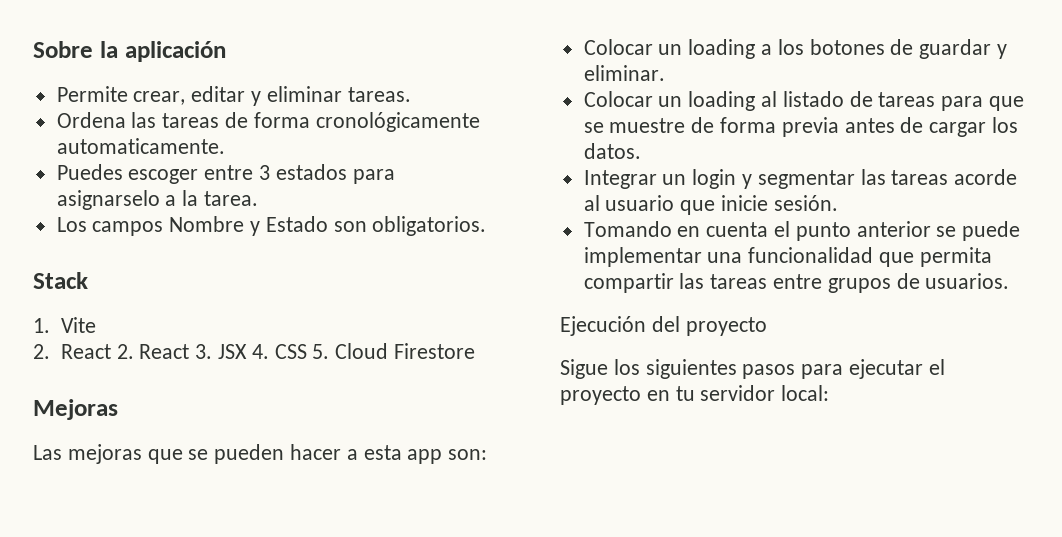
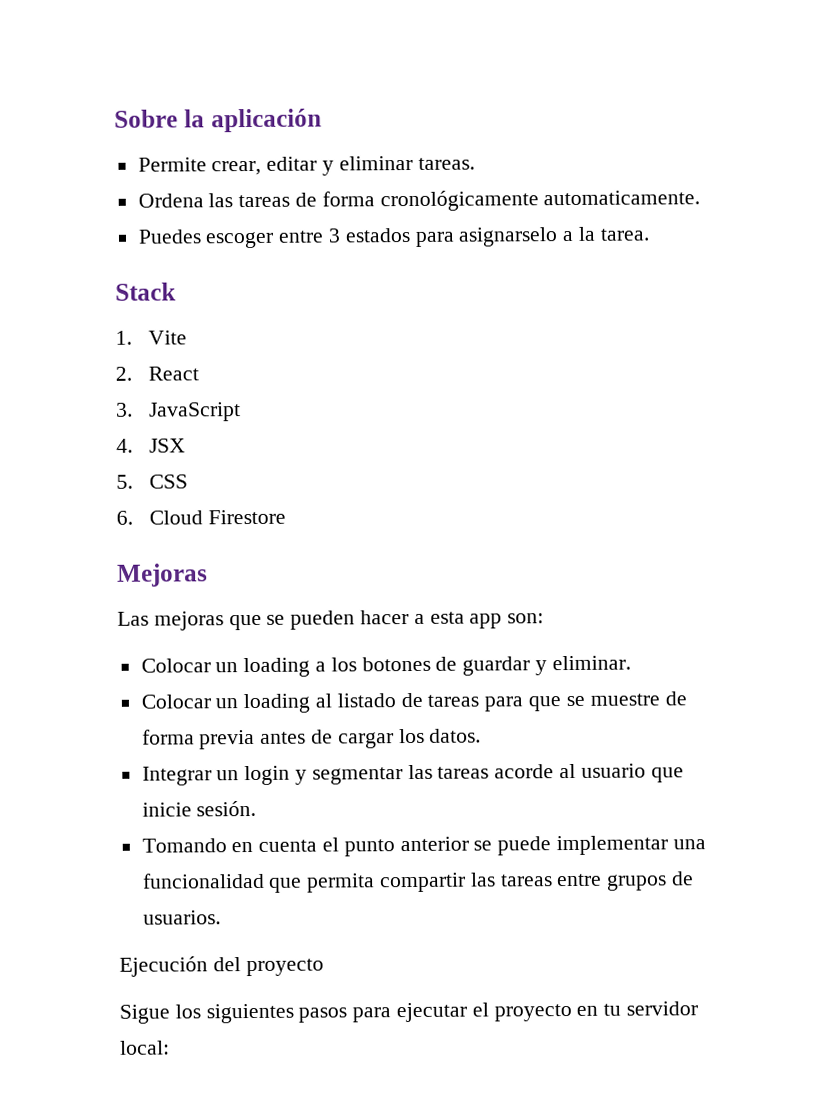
- Los campos Nombre y Estado son obligatorios.
- 2. React 2. React 3. JSX 4. CSS 5. Cloud Firestore
+ 2. React
+ 3. JavaScript
+ 4. JSX
+ 5. CSS
+ 6. Cloud Firestore

